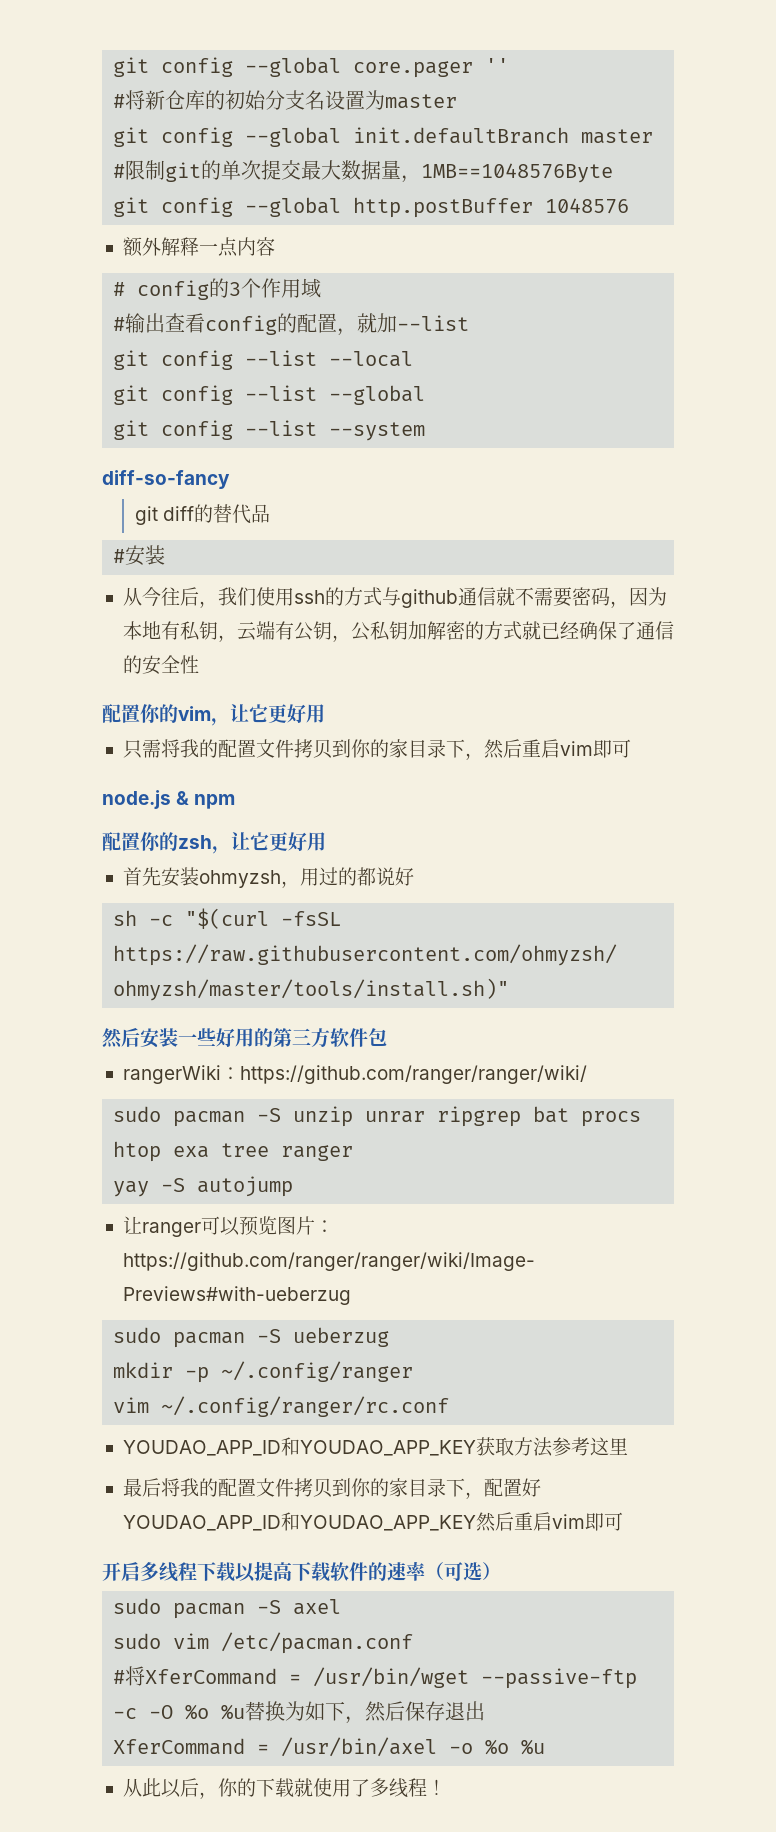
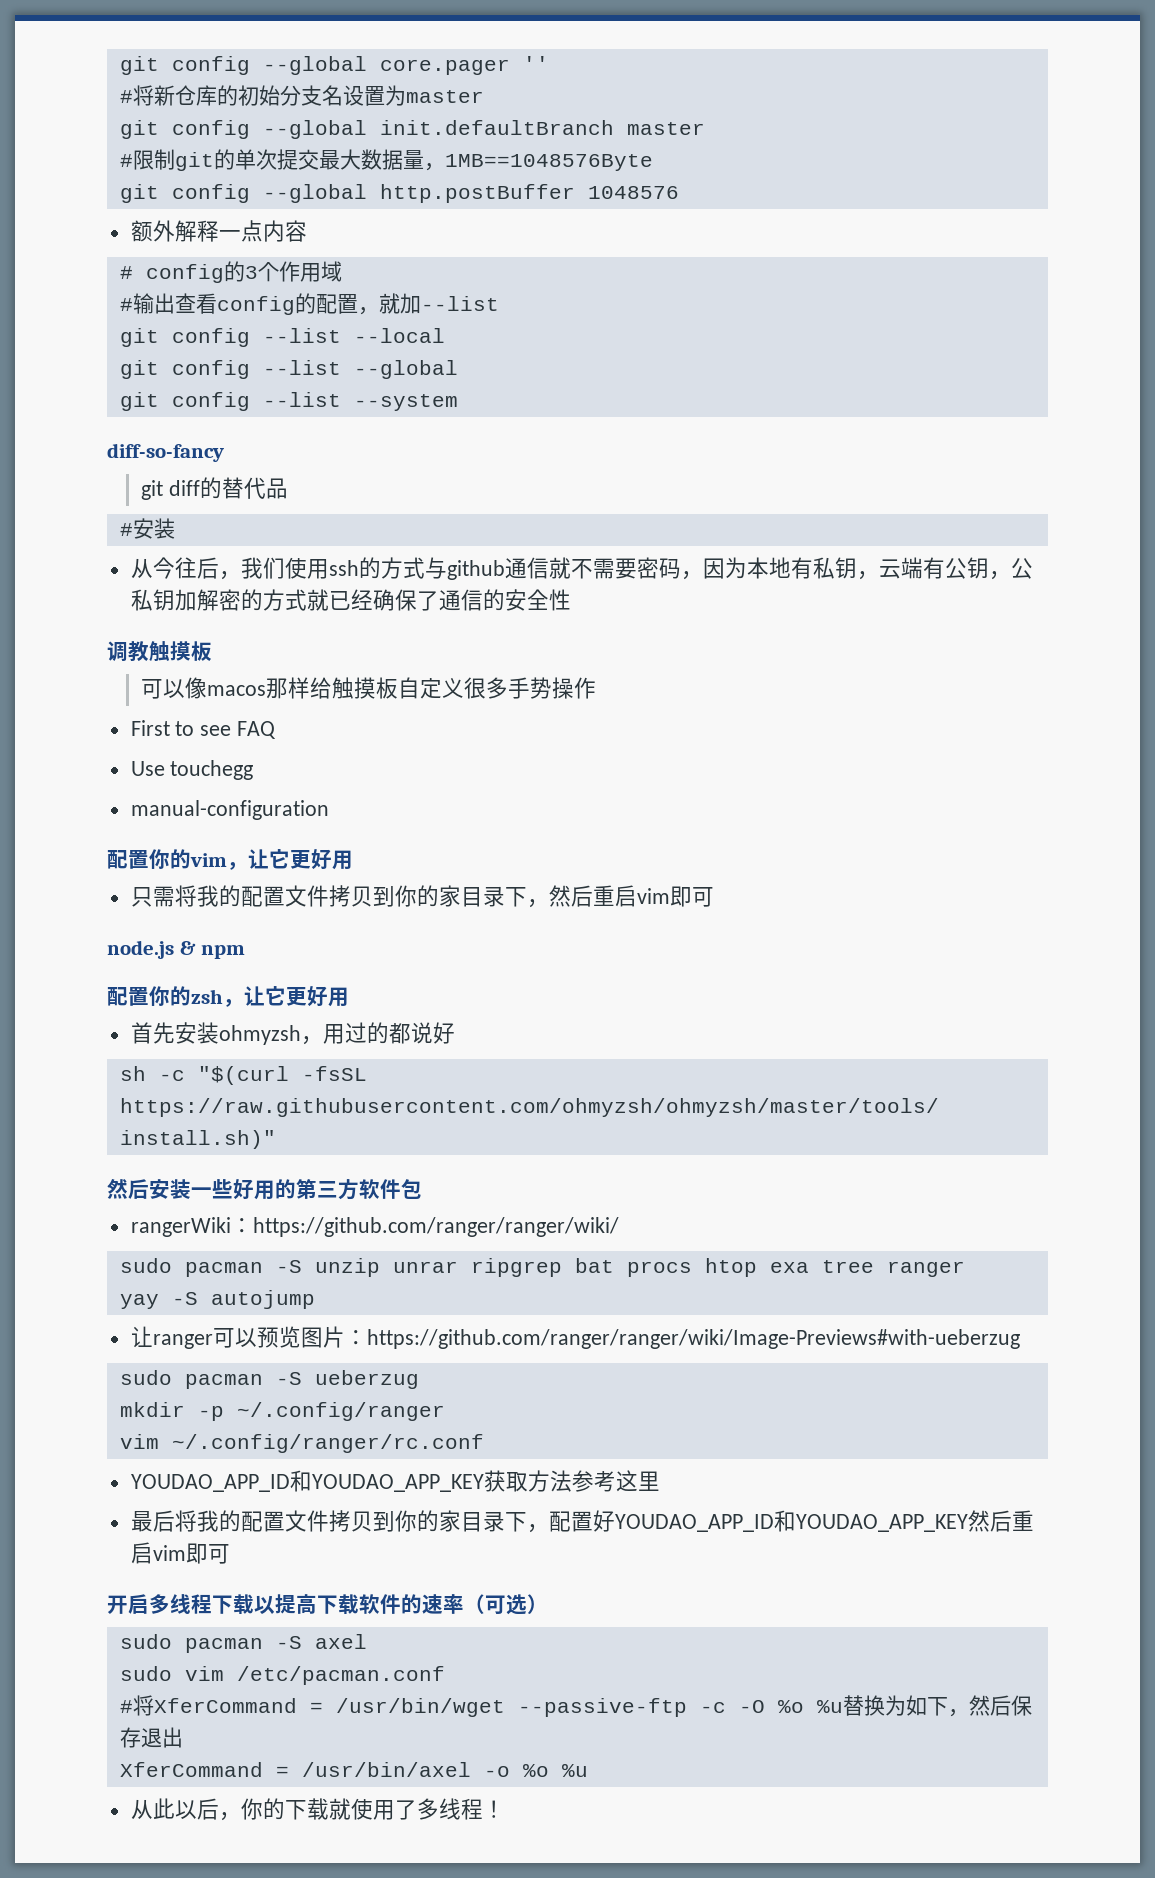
+ 调教触摸板
+ 可以像macos那样给触摸板自定义很多手势操作
+ First to see FAQ
+ Use touchegg
+ manual-configuration

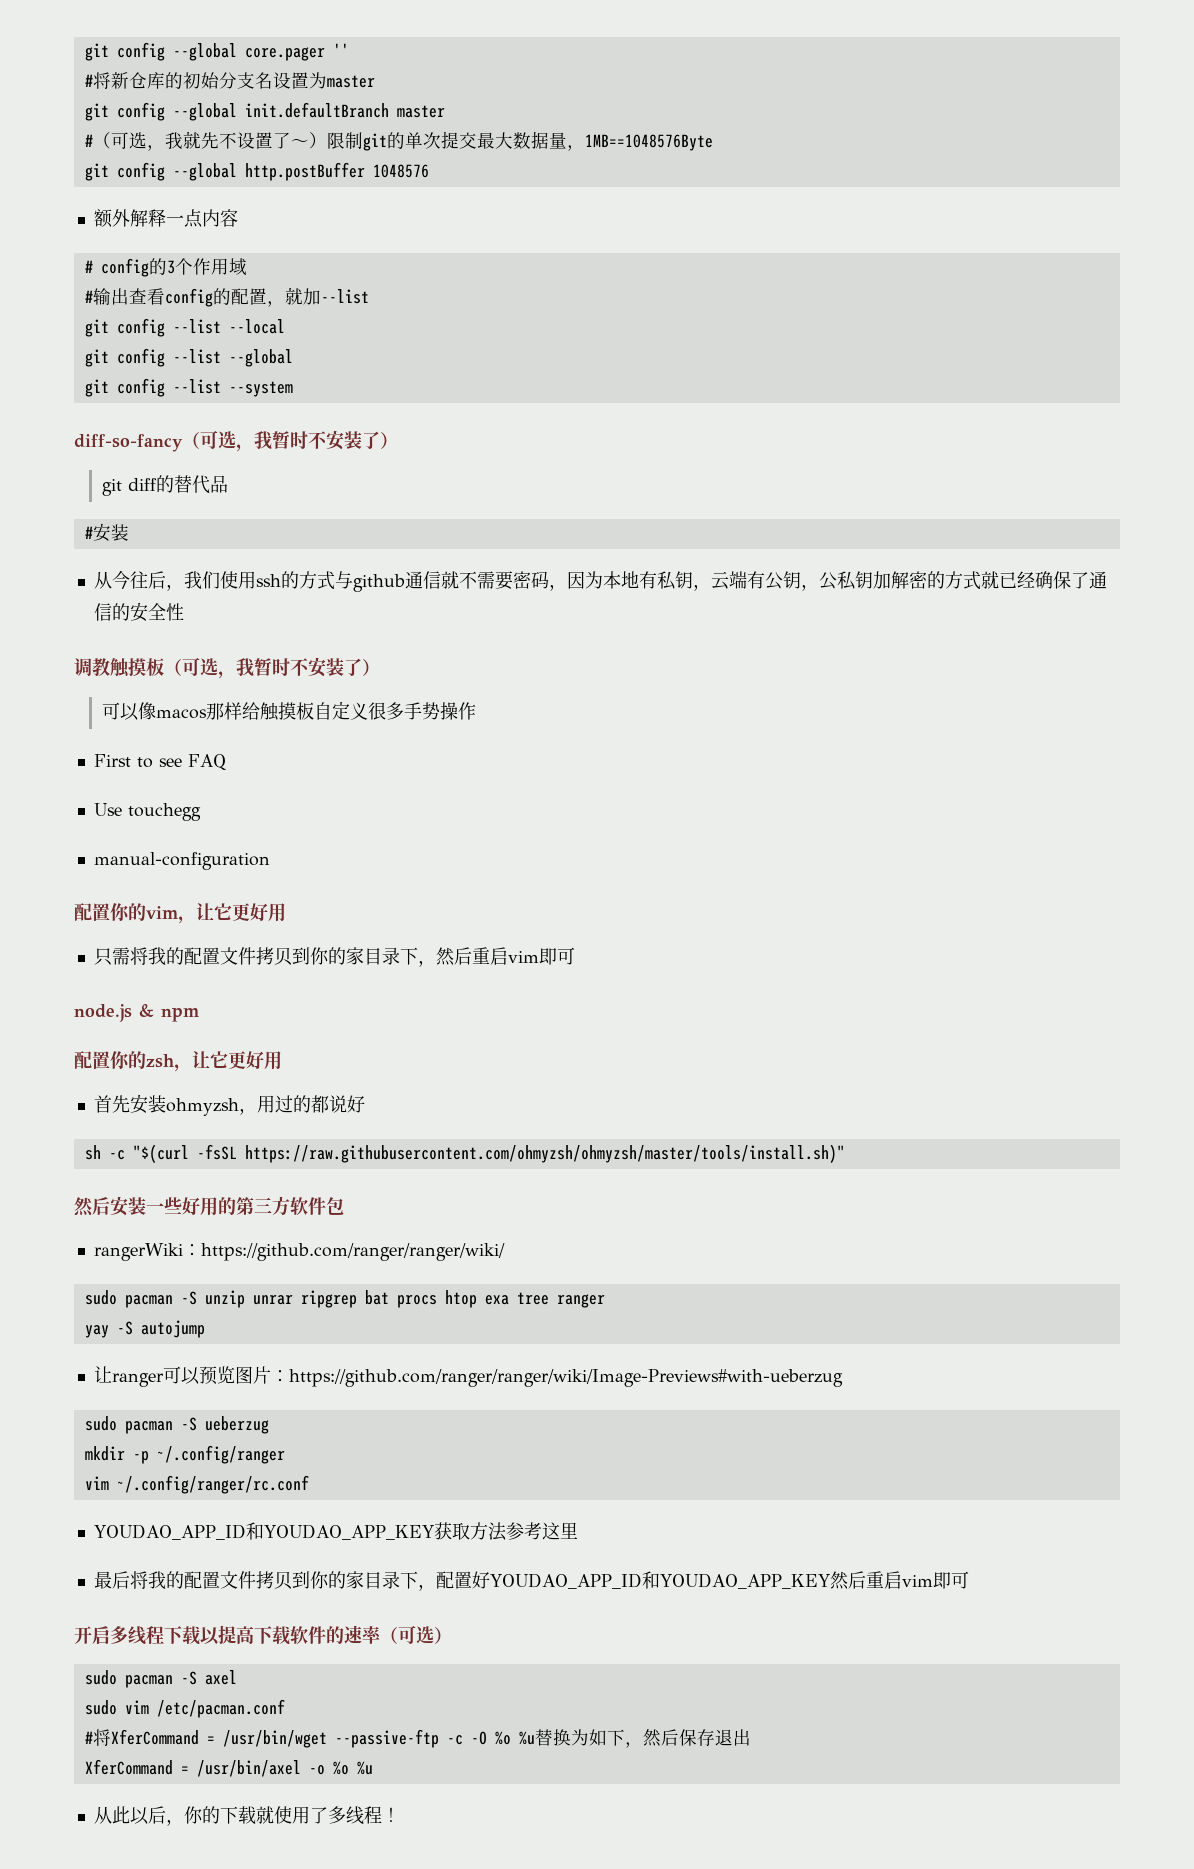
- #限制git的单次提交最大数据量，1MB==1048576Byte
+ #（可选，我就先不设置了～）限制git的单次提交最大数据量，1MB==1048576Byte
- diff-so-fancy
+ diff-so-fancy（可选，我暂时不安装了）
- 调教触摸板
+ 调教触摸板（可选，我暂时不安装了）

